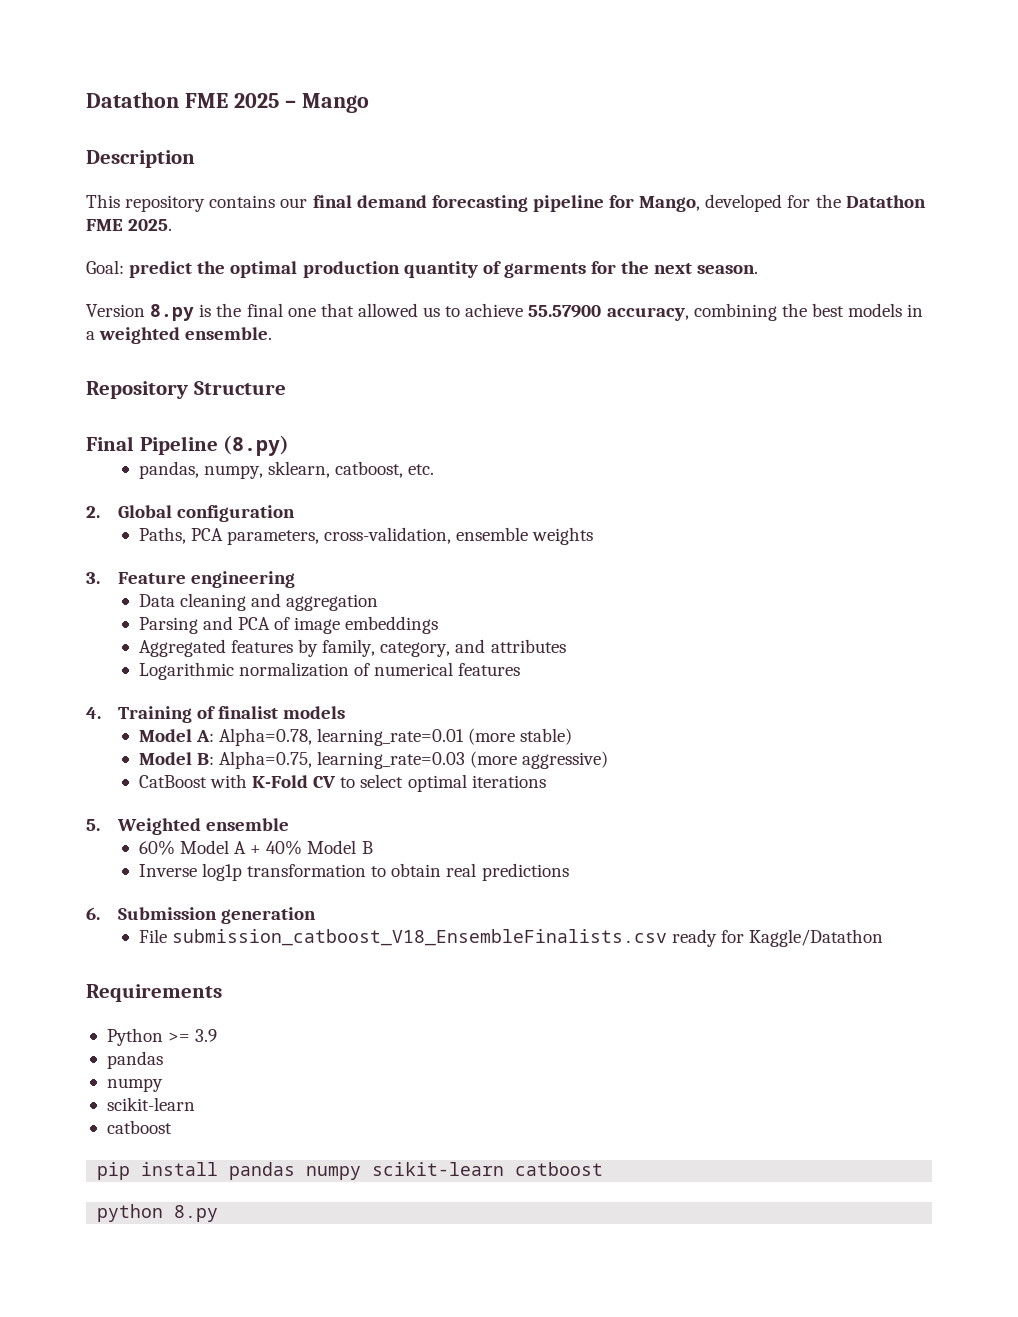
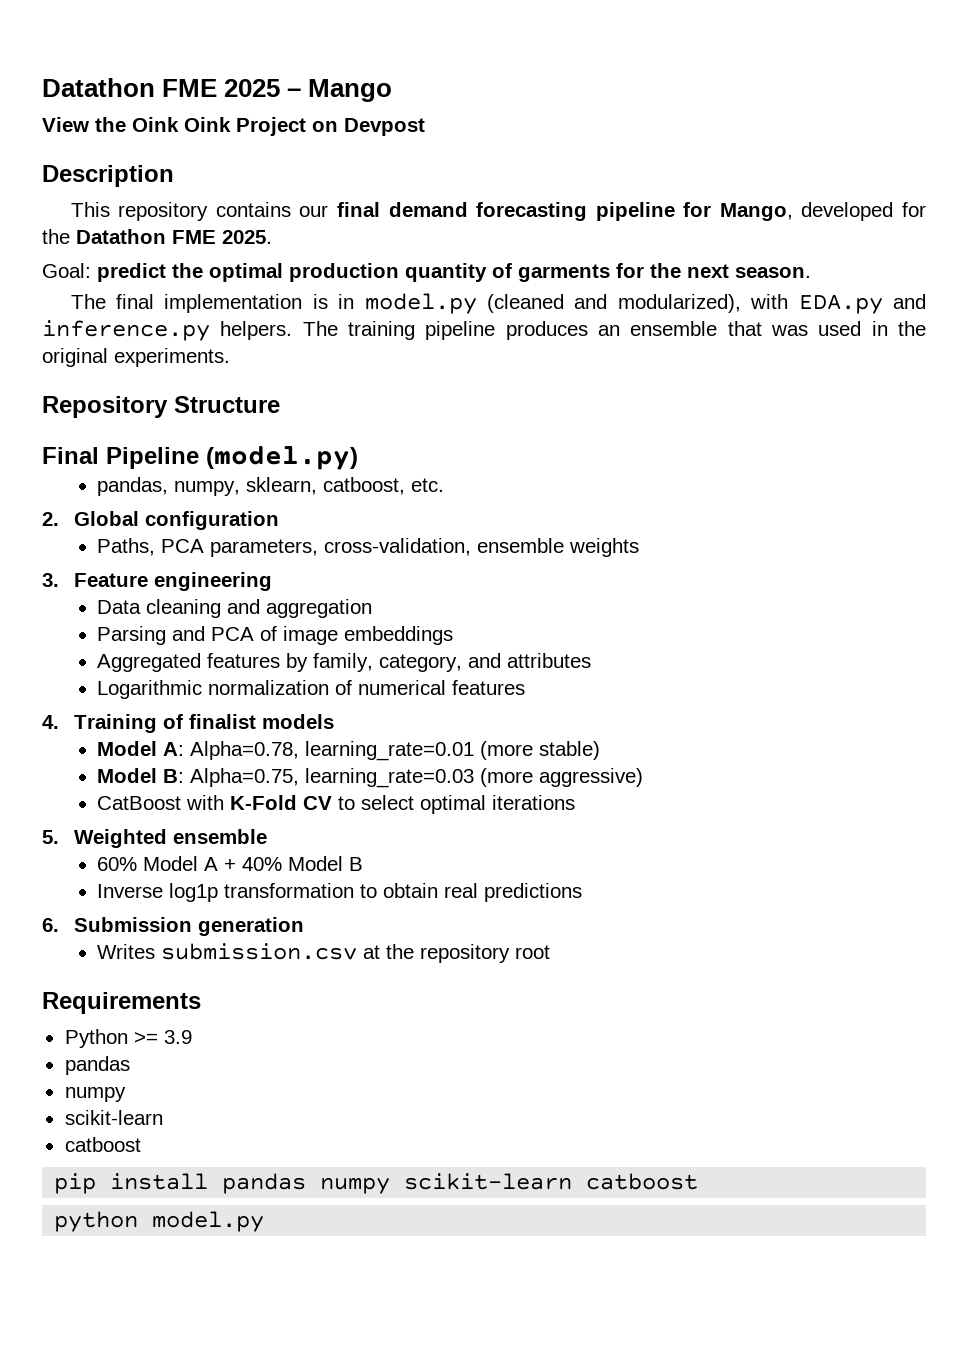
+ View the Oink Oink Project on Devpost
- Version 8.py is the final one that allowed us to achieve 55.57900 accuracy, combining the best models in a weighted ensemble.
+ The final implementation is in model.py (cleaned and modularized), with EDA.py and inference.py helpers. The training pipeline produces an ensemble that was used in the original experiments.
- Final Pipeline (8.py)
+ Final Pipeline (model.py)
- File submission_catboost_V18_EnsembleFinalists.csv ready for Kaggle/Datathon
+ Writes submission.csv at the repository root
- python 8.py
+ python model.py

